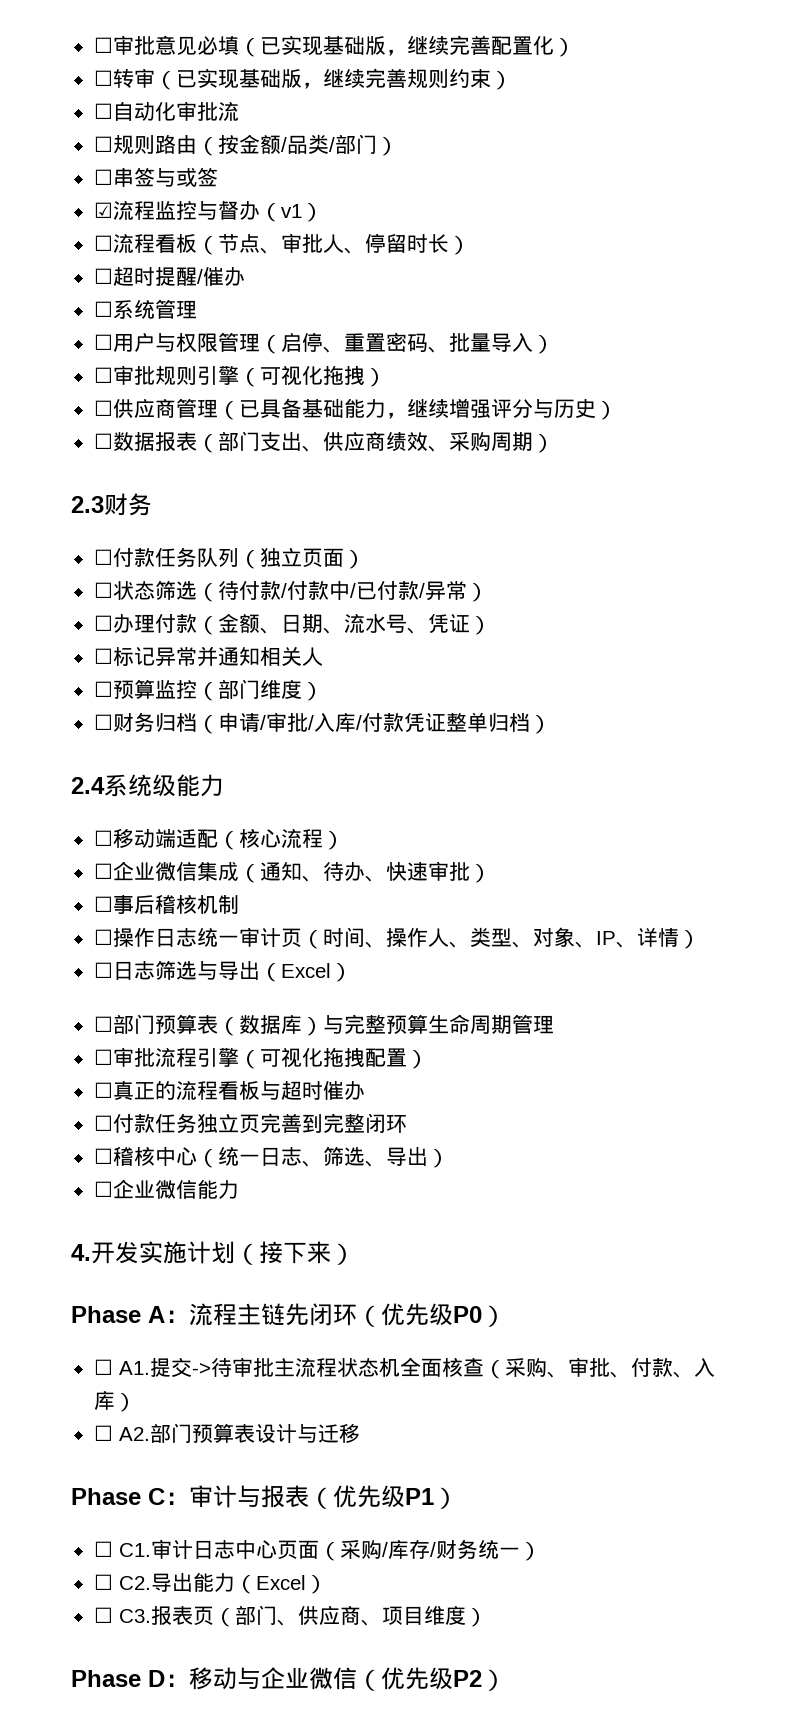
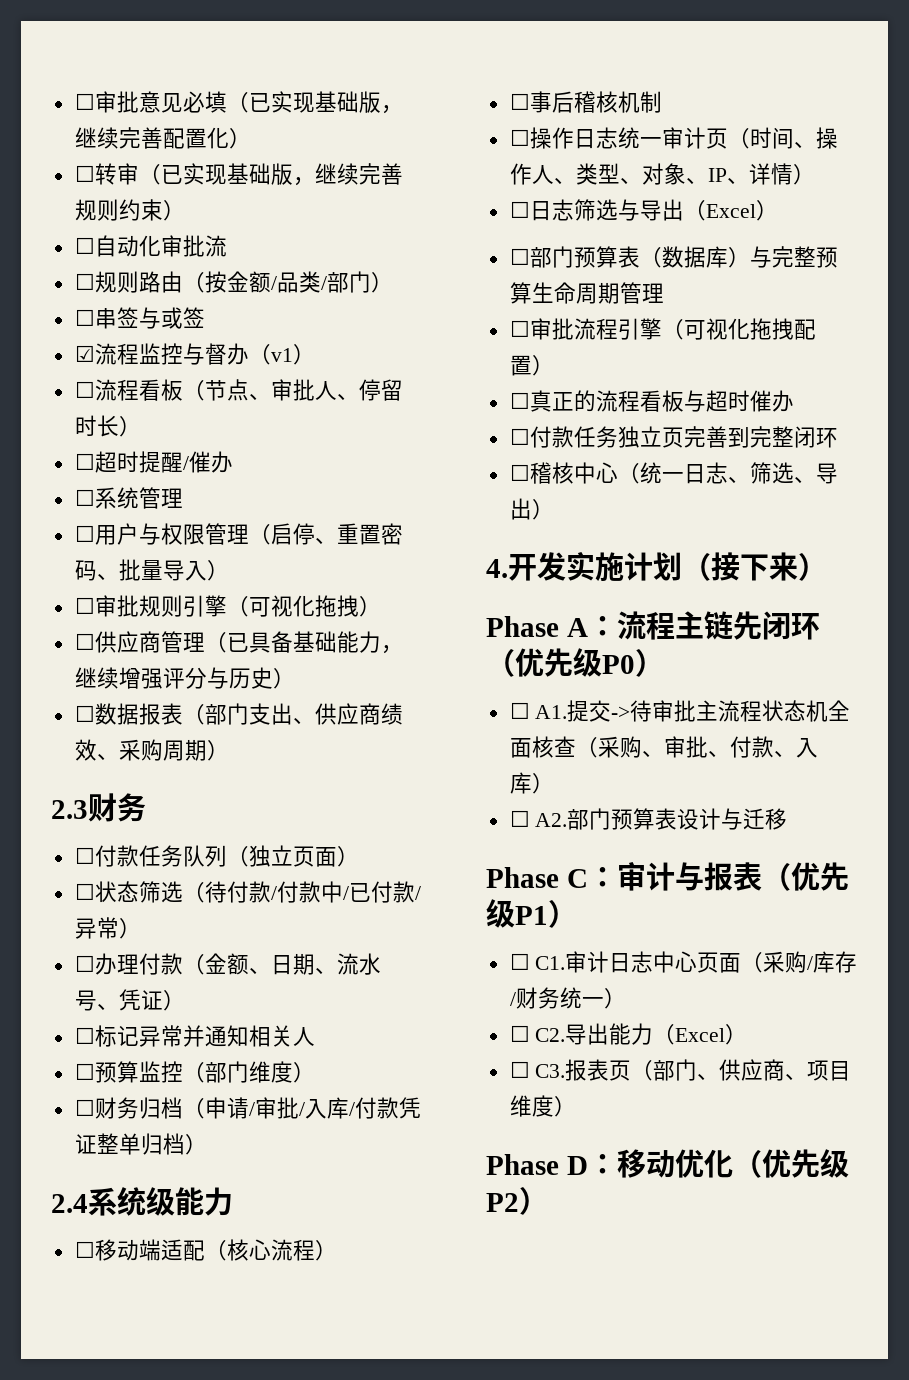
- ☐企业微信集成（通知、待办、快速审批）
- ☐企业微信能力
- Phase D：移动与企业微信（优先级P2）
+ Phase D：移动优化（优先级P2）

